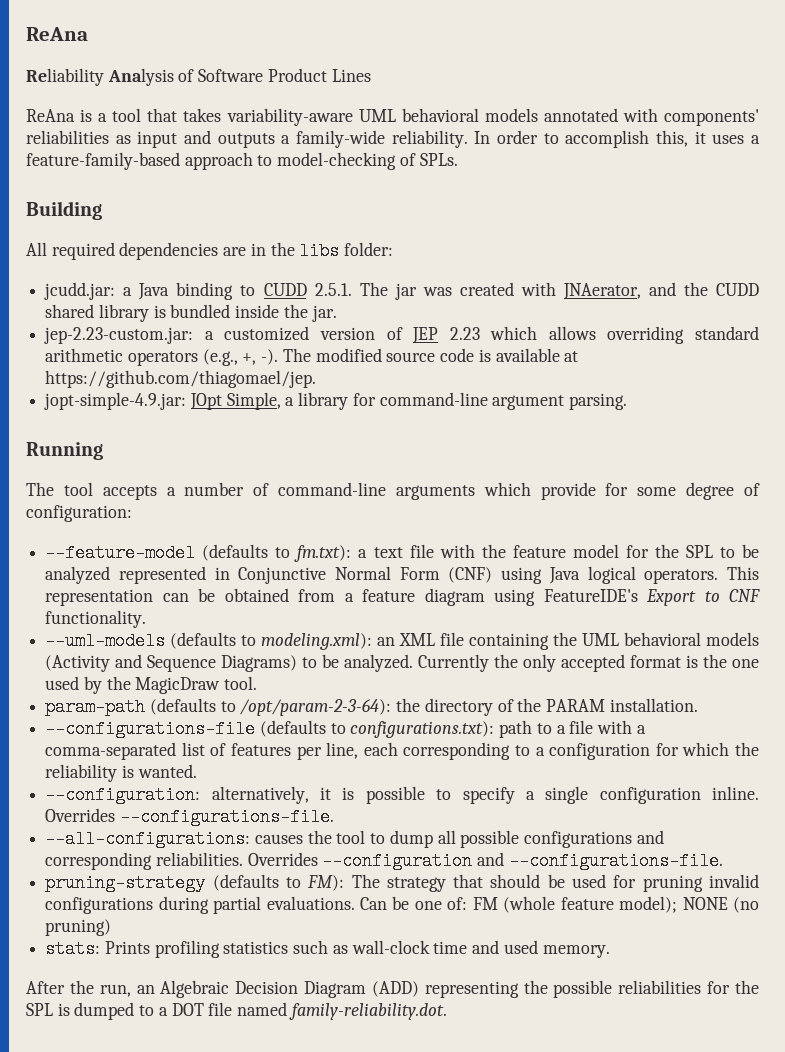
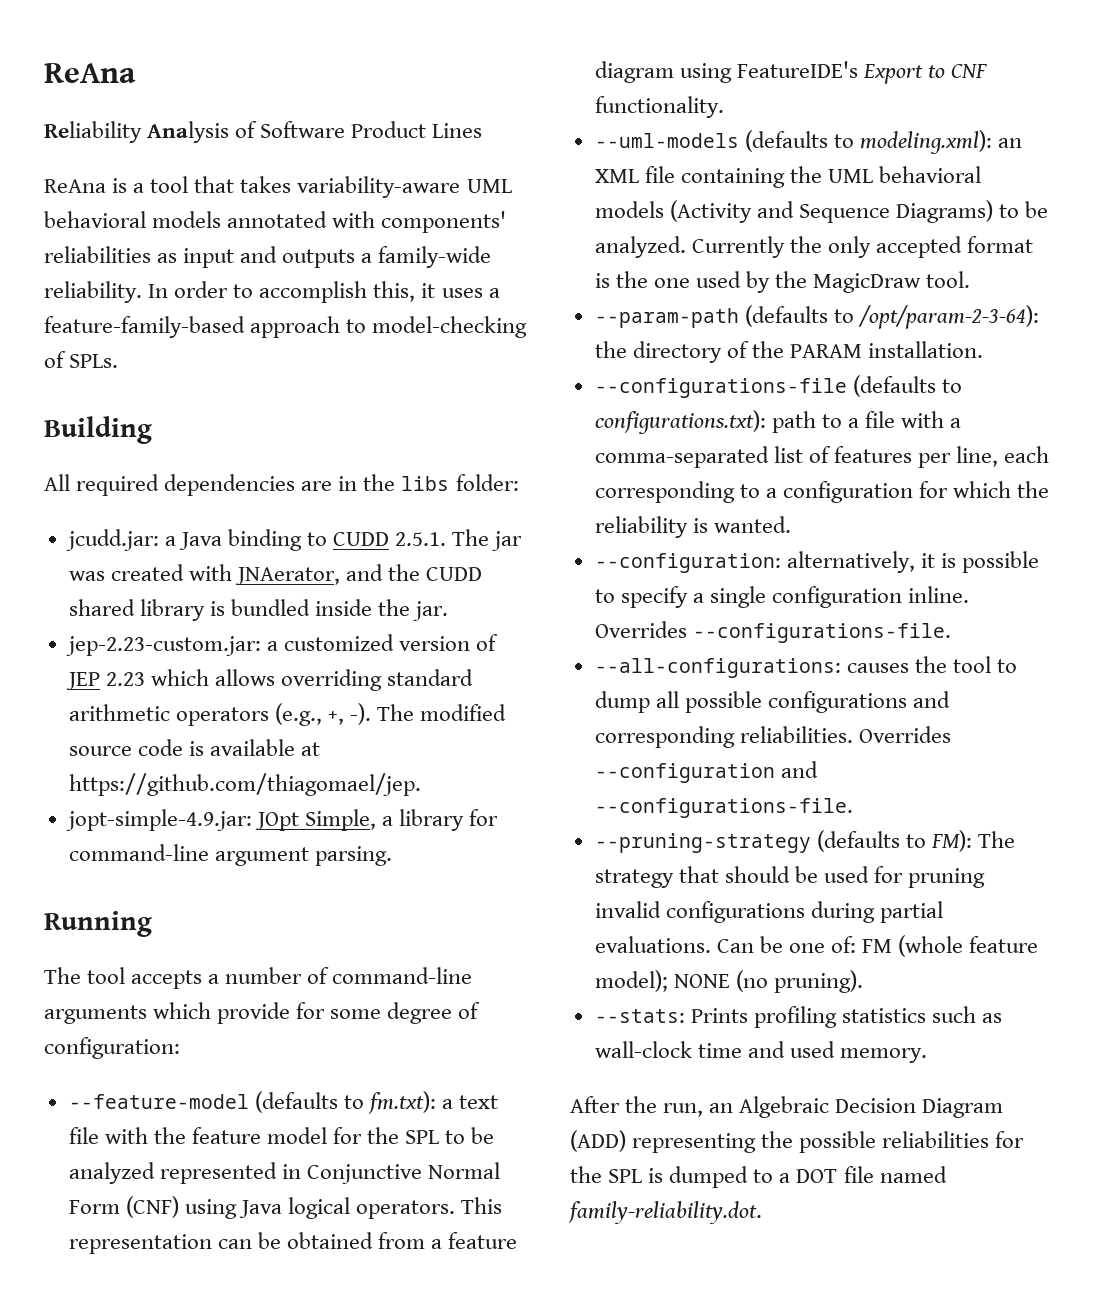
- param-path (defaults to /opt/param-2-3-64): the directory of the PARAM installation.
+ --param-path (defaults to /opt/param-2-3-64): the directory of the PARAM installation.
- pruning-strategy (defaults to FM): The strategy that should be used for pruning invalid configurations during partial evaluations.
+ --pruning-strategy (defaults to FM): The strategy that should be used for pruning invalid configurations during partial evaluations.
- Can be one of: FM (whole feature model); NONE (no pruning)
- stats: Prints profiling statistics such as wall-clock time and used memory.
+ Can be one of: FM (whole feature model); NONE (no pruning).
+ --stats: Prints profiling statistics such as wall-clock time and used memory.

